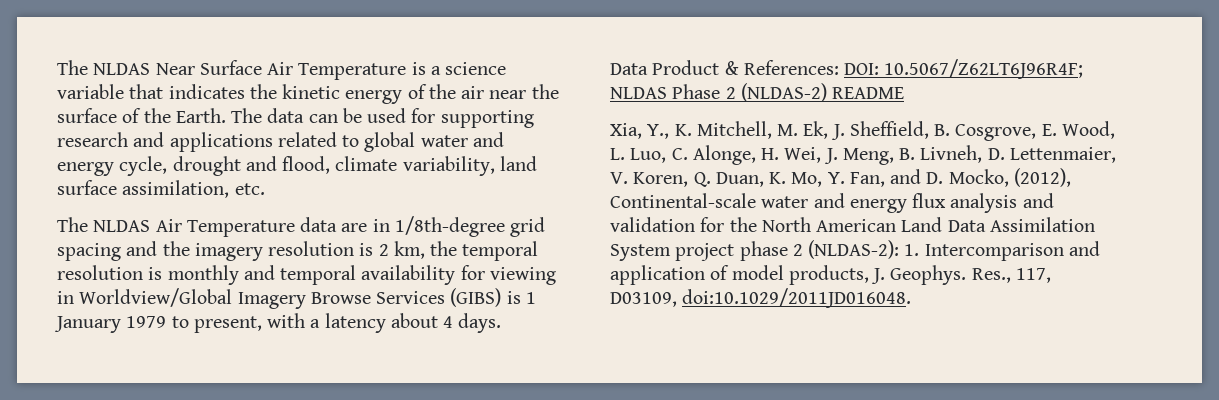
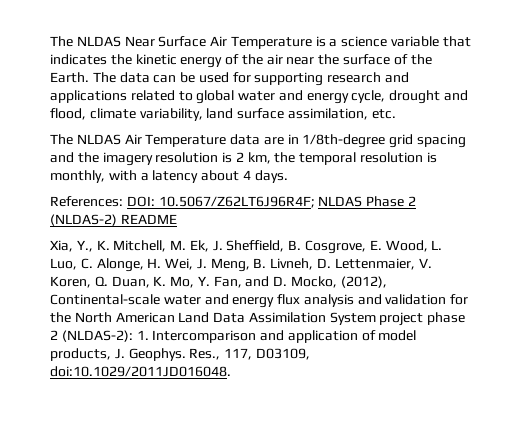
- The NLDAS Air Temperature data are in 1/8th-degree grid spacing and the imagery resolution is 2 km, the temporal resolution is monthly and temporal availability for viewing in Worldview/Global Imagery Browse Services (GIBS) is 1 January 1979 to present, with a latency about 4 days.
+ The NLDAS Air Temperature data are in 1/8th-degree grid spacing and the imagery resolution is 2 km, the temporal resolution is monthly, with a latency about 4 days.
- Data Product & References: DOI: 10.5067/Z62LT6J96R4F; NLDAS Phase 2 (NLDAS-2) README
+ References: DOI: 10.5067/Z62LT6J96R4F; NLDAS Phase 2 (NLDAS-2) README

